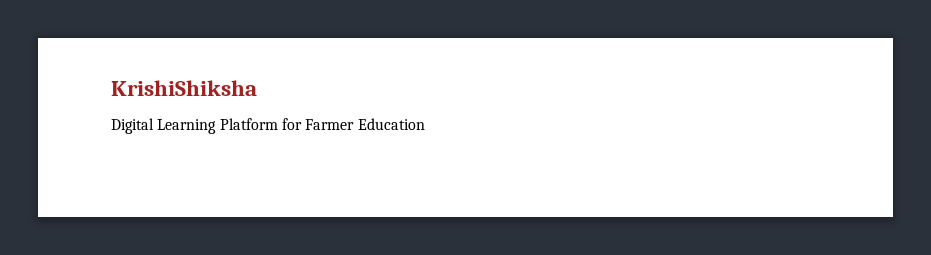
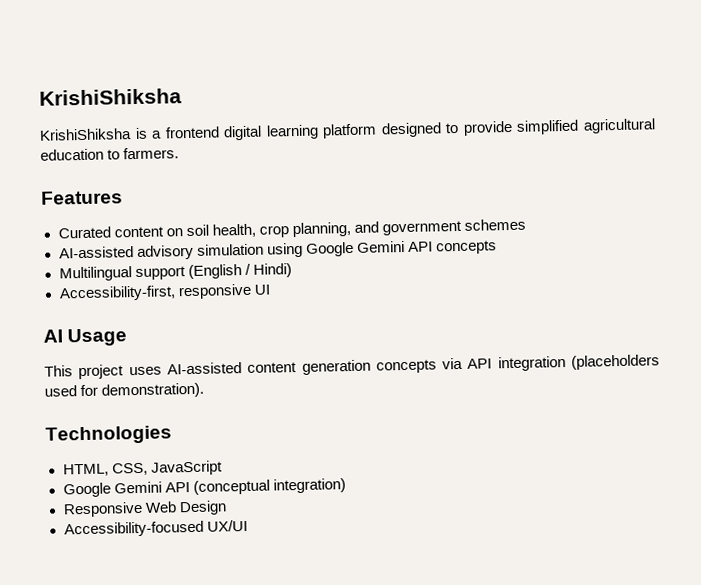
- Digital Learning Platform for Farmer Education
+ KrishiShiksha is a frontend digital learning platform designed to provide simplified agricultural education to farmers.
+ Features
+ Curated content on soil health, crop planning, and government schemes
+ AI-assisted advisory simulation using Google Gemini API concepts
+ Multilingual support (English / Hindi)
+ Accessibility-first, responsive UI
+ AI Usage
+ This project uses AI-assisted content generation concepts via API integration (placeholders used for demonstration).
+ Technologies
+ HTML, CSS, JavaScript
+ Google Gemini API (conceptual integration)
+ Responsive Web Design
+ Accessibility-focused UX/UI

